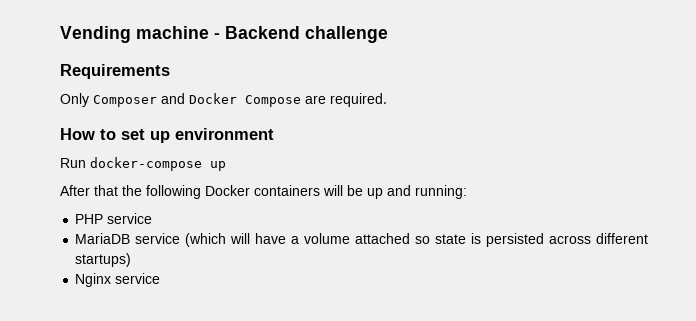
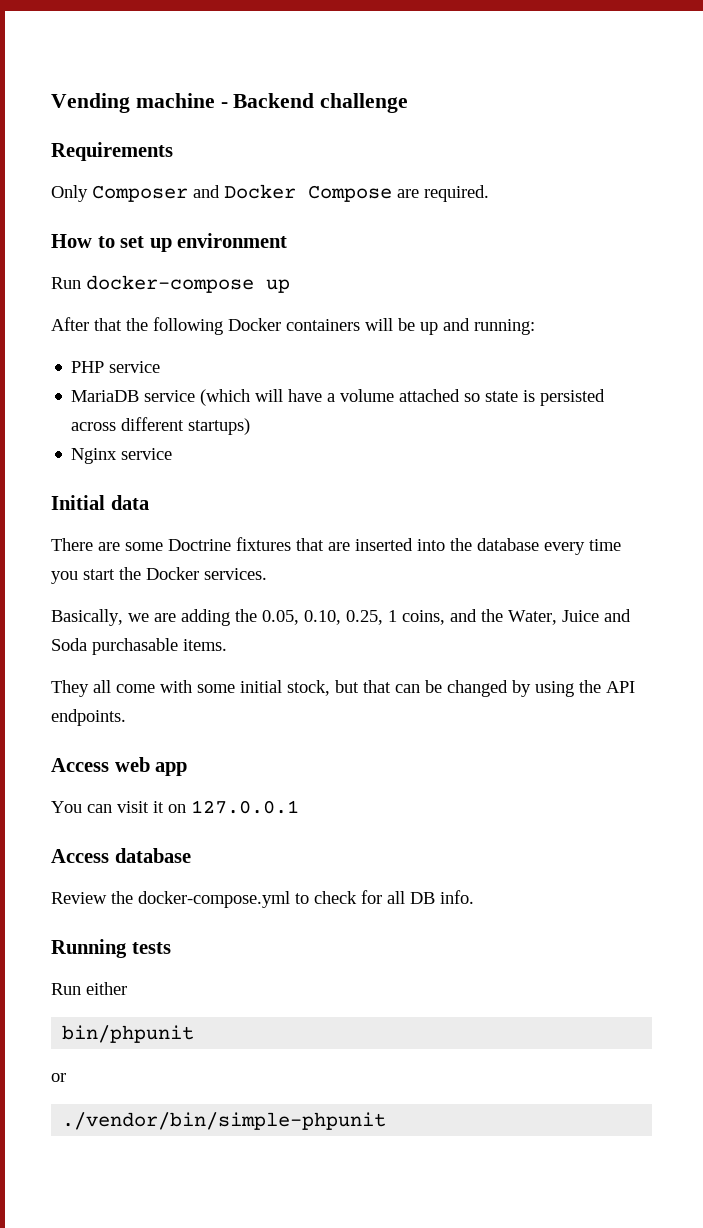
+ Initial data
+ There are some Doctrine fixtures that are inserted into the database every time you start the Docker services.
+ Basically, we are adding the 0.05, 0.10, 0.25, 1 coins, and the Water, Juice and Soda purchasable items.
+ They all come with some initial stock, but that can be changed by using the API endpoints.
+ Access web app
+ You can visit it on 127.0.0.1
+ Access database
+ Review the docker-compose.yml to check for all DB info.
+ Running tests
+ Run either
+ bin/phpunit
+ or
+ ./vendor/bin/simple-phpunit

